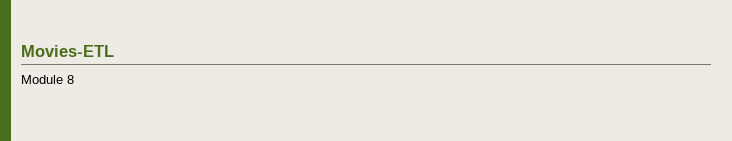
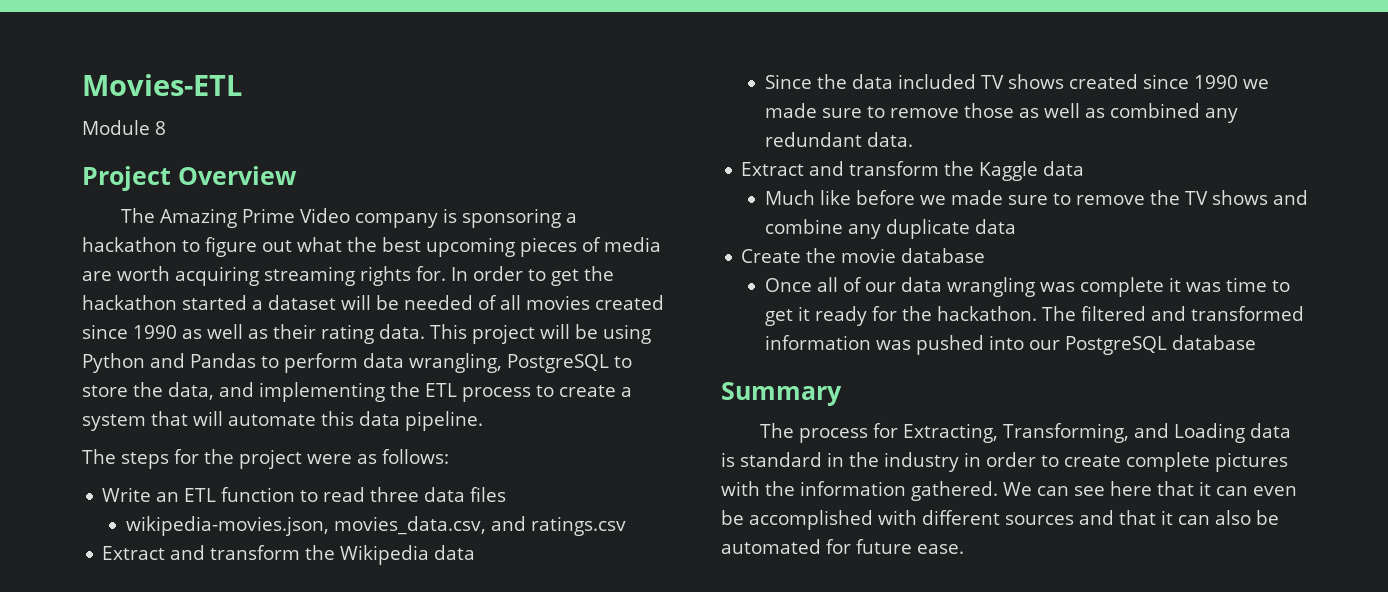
+ Project Overview
+ The Amazing Prime Video company is sponsoring a hackathon to figure out what the best upcoming pieces of media are worth acquiring streaming rights for. In order to get the hackathon started a dataset will be needed of all movies created since 1990 as well as their rating data. This project will be using Python and Pandas to perform data wrangling, PostgreSQL to store the data, and implementing the ETL process to create a system that will automate this data pipeline.
+ The steps for the project were as follows:
+ Write an ETL function to read three data files
+ wikipedia-movies.json, movies_data.csv, and ratings.csv
+ Extract and transform the Wikipedia data
+ Since the data included TV shows created since 1990 we made sure to remove those as well as combined any redundant data.
+ Extract and transform the Kaggle data
+ Much like before we made sure to remove the TV shows and combine any duplicate data
+ Create the movie database
+ Once all of our data wrangling was complete it was time to get it ready for the hackathon. The filtered and transformed information was pushed into our PostgreSQL database
+ Summary
+ The process for Extracting, Transforming, and Loading data is standard in the industry in order to create complete pictures with the information gathered. We can see here that it can even be accomplished with different sources and that it can also be automated for future ease.

